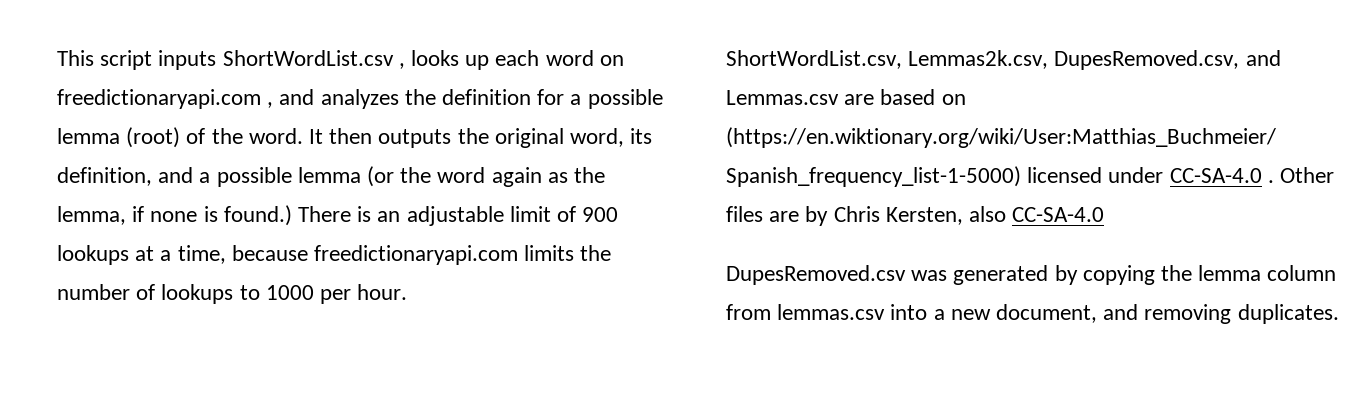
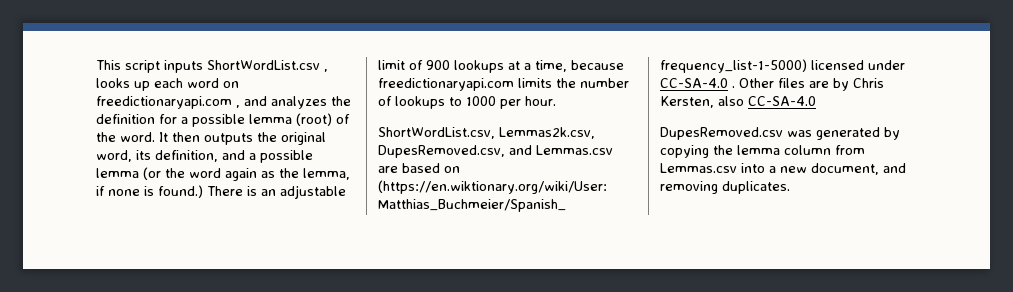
- DupesRemoved.csv was generated by copying the lemma column from lemmas.csv into a new document, and removing duplicates.
+ DupesRemoved.csv was generated by copying the lemma column from Lemmas.csv into a new document, and removing duplicates.

